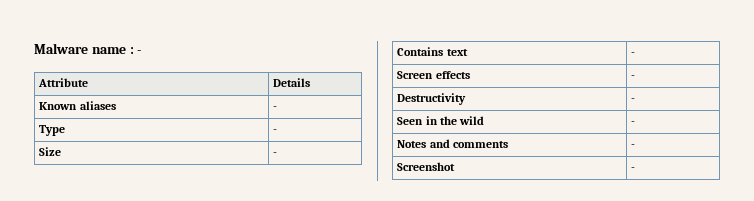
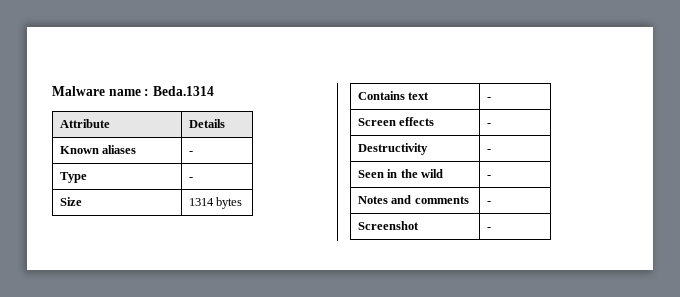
- Malware name : -
+ Malware name : Beda.1314
- Size | -
+ Size | 1314 bytes

